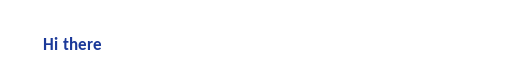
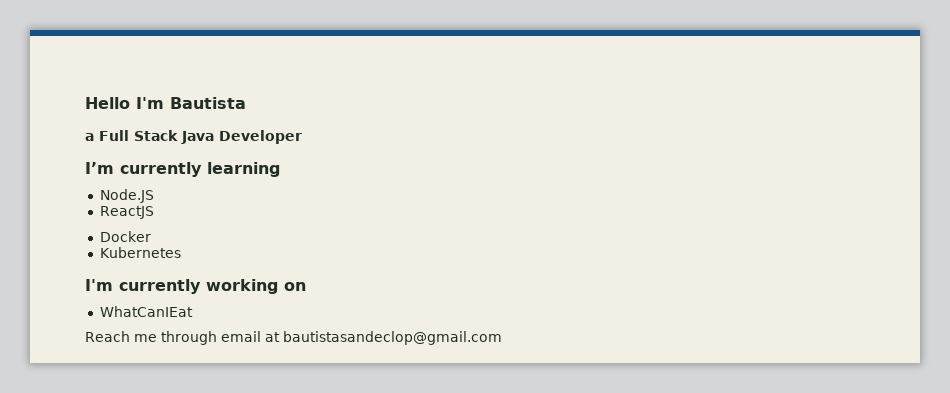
- Hi there
+ Hello I'm Bautista
+ a Full Stack Java Developer
+ I’m currently learning
+ Node.JS
+ ReactJS
+ Docker
+ Kubernetes
+ I'm currently working on
+ WhatCanIEat
+ Reach me through email at bautistasandeclop@gmail.com

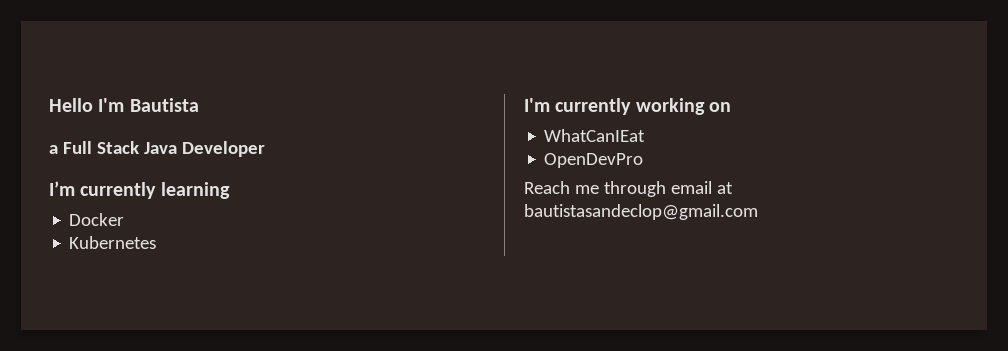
- Node.JS
- ReactJS
+ OpenDevPro

